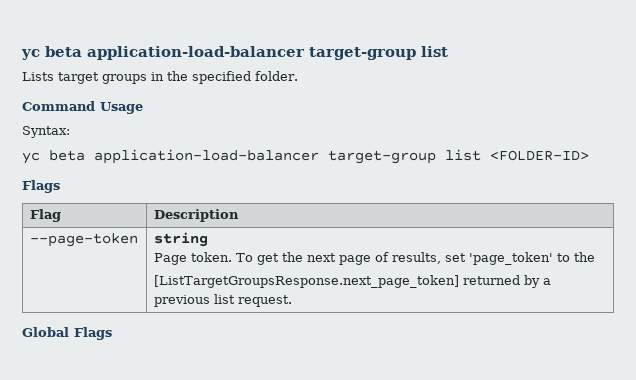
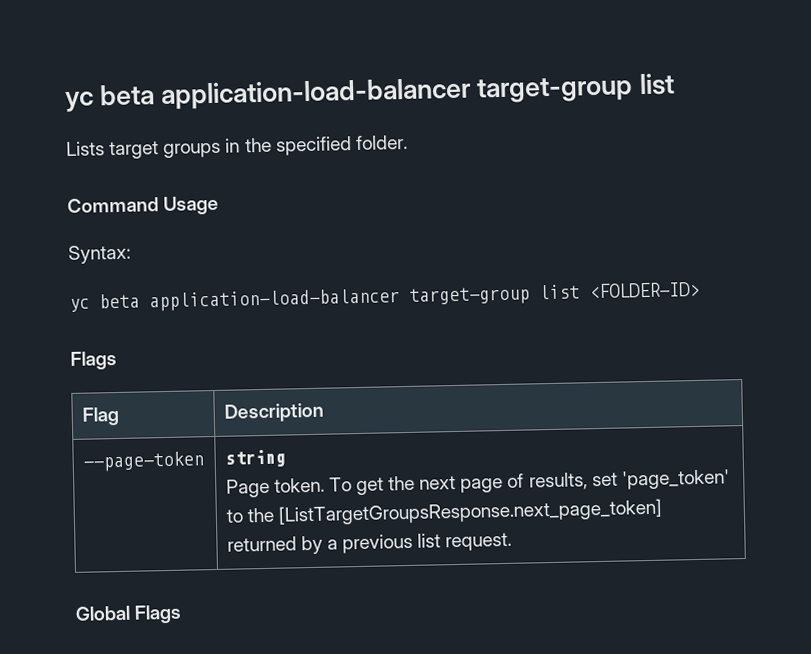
  --page-token | string
- Page token. To get the next page of results, set 'page_token' to the
- [ListTargetGroupsResponse.next_page_token] returned by a previous list request.
+ Page token. To get the next page of results, set 'page_token' to the [ListTargetGroupsResponse.next_page_token] returned by a previous list request.

